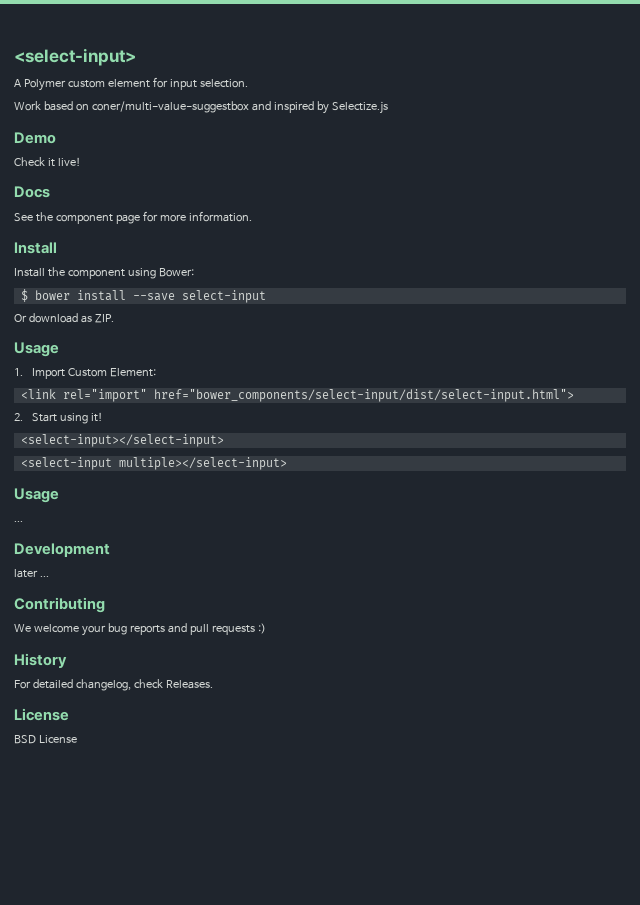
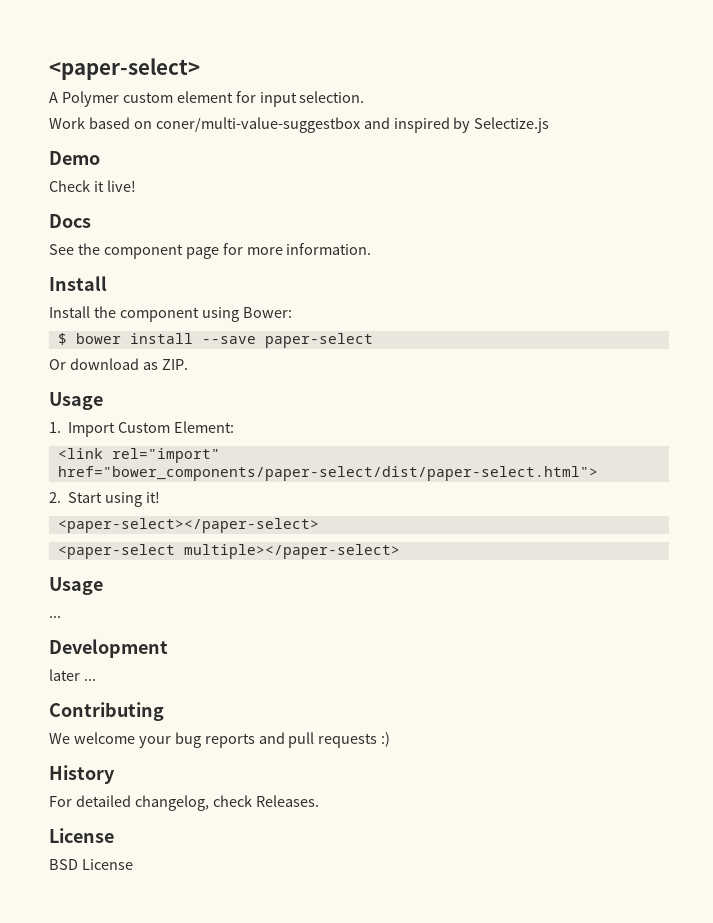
- <select-input>
+ <paper-select>
- $ bower install --save select-input
+ $ bower install --save paper-select
- <link rel="import" href="bower_components/select-input/dist/select-input.html">
+ <link rel="import" href="bower_components/paper-select/dist/paper-select.html">
- <select-input></select-input>
- <select-input multiple></select-input>
+ <paper-select></paper-select>
+ <paper-select multiple></paper-select>

